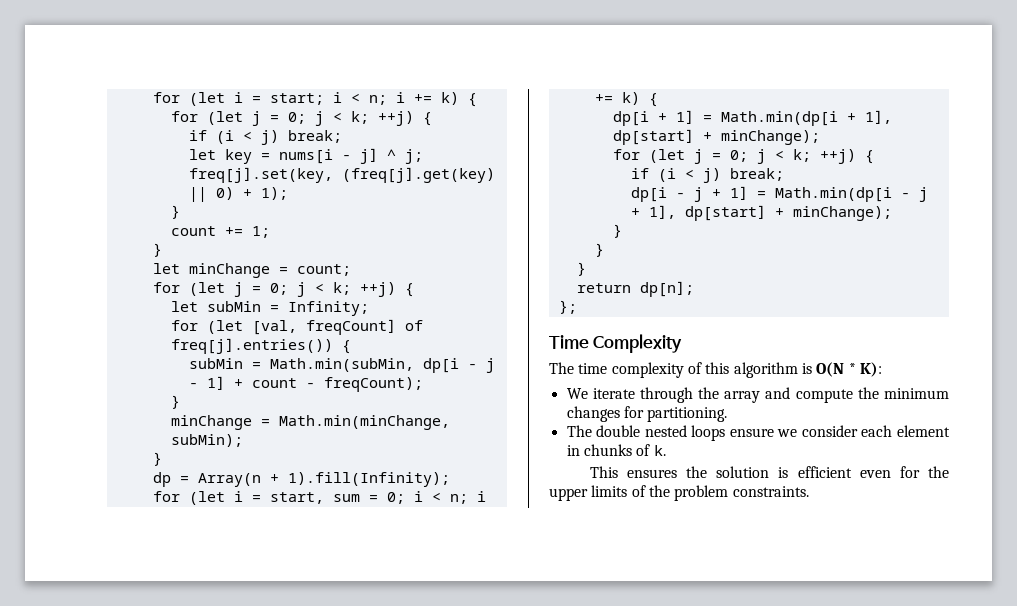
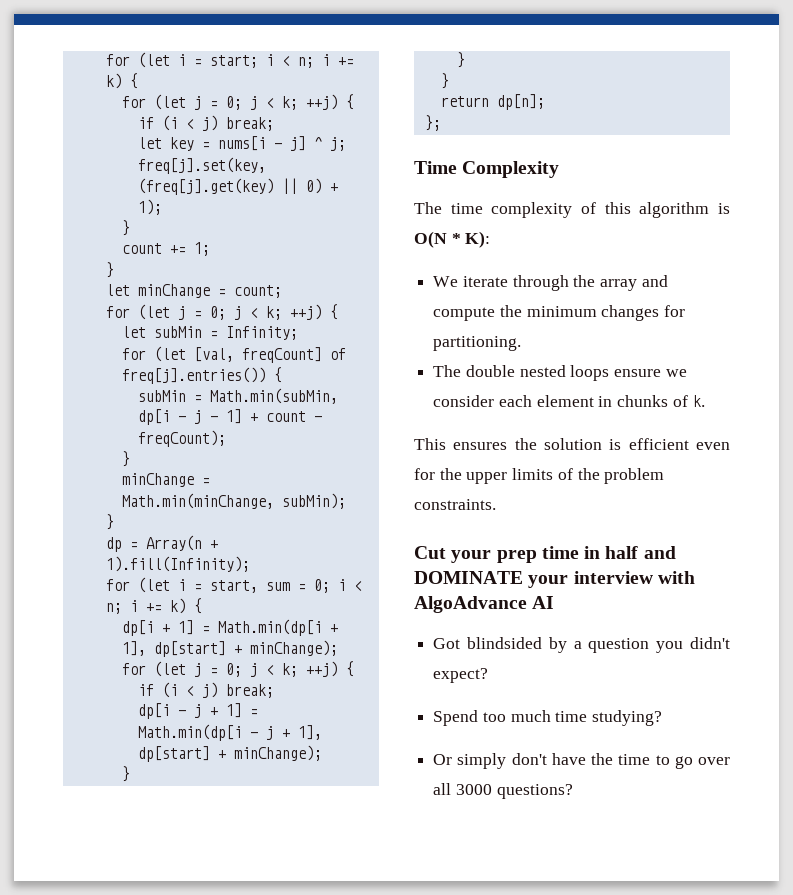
+ Cut your prep time in half and DOMINATE your interview with AlgoAdvance AI
+ Got blindsided by a question you didn't expect?
+ Spend too much time studying?
+ Or simply don't have the time to go over all 3000 questions?

